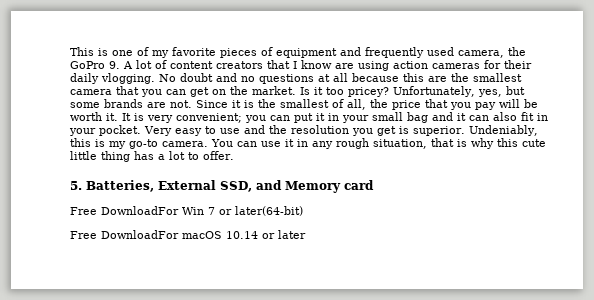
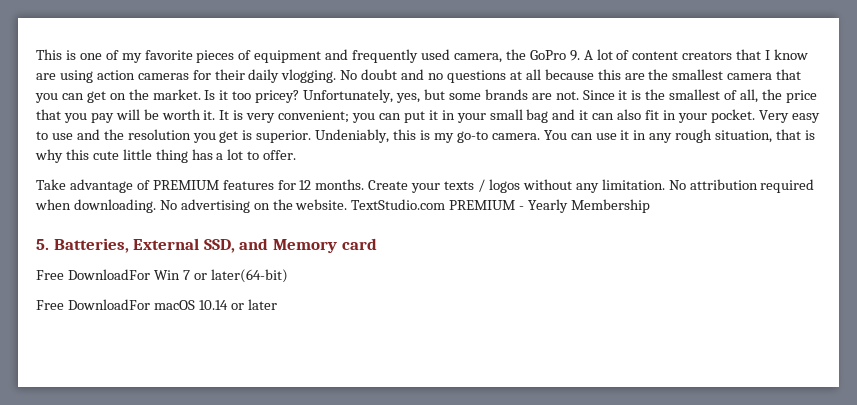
+ Take advantage of PREMIUM features for 12 months. Create your texts / logos without any limitation. No attribution required when downloading. No advertising on the website. TextStudio.com PREMIUM - Yearly Membership

